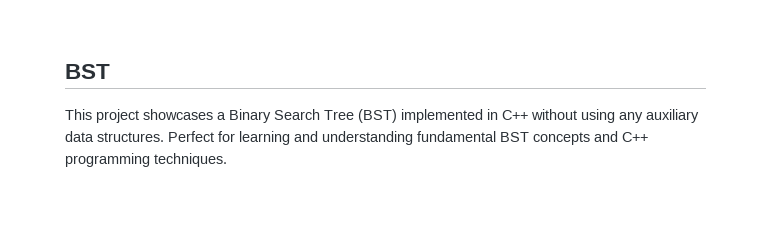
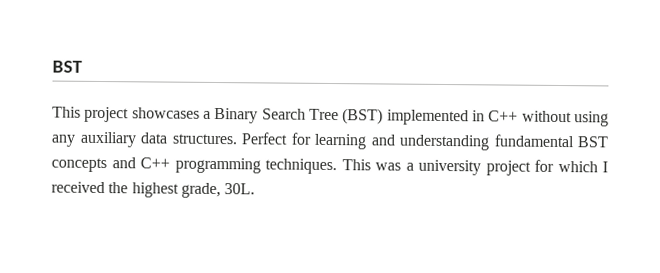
+ This was a university project for which I received the highest grade, 30L.

